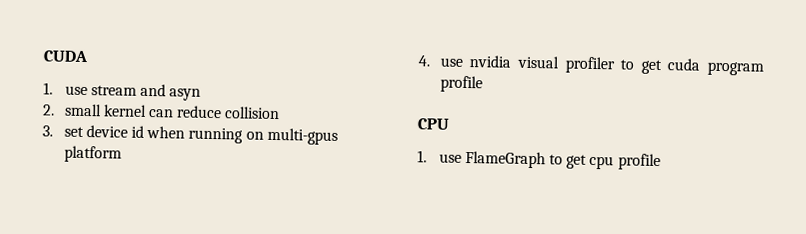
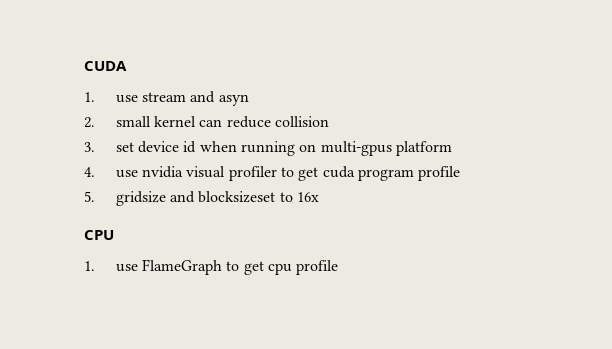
+ 5. gridsize and blocksizeset to 16x

